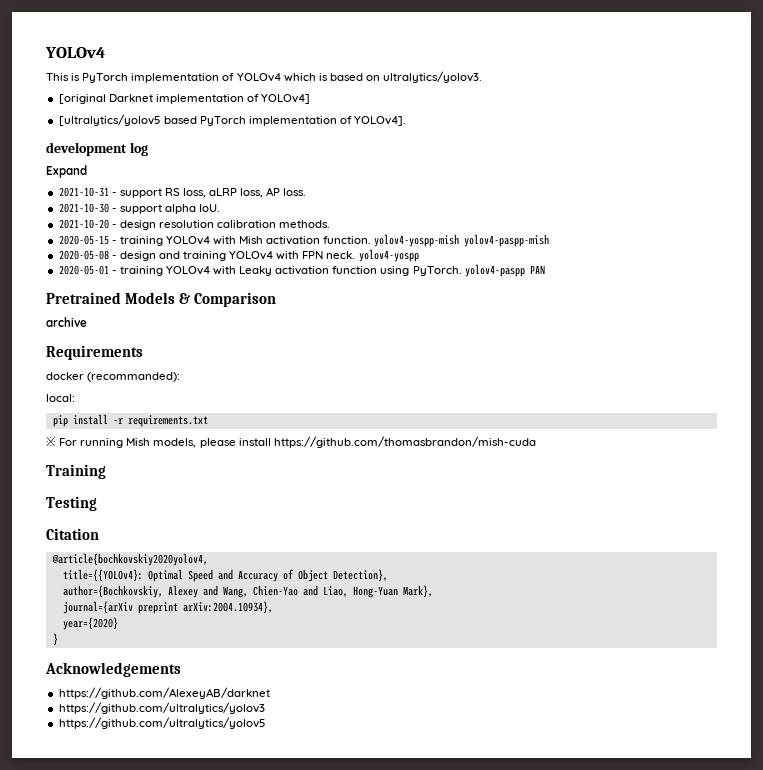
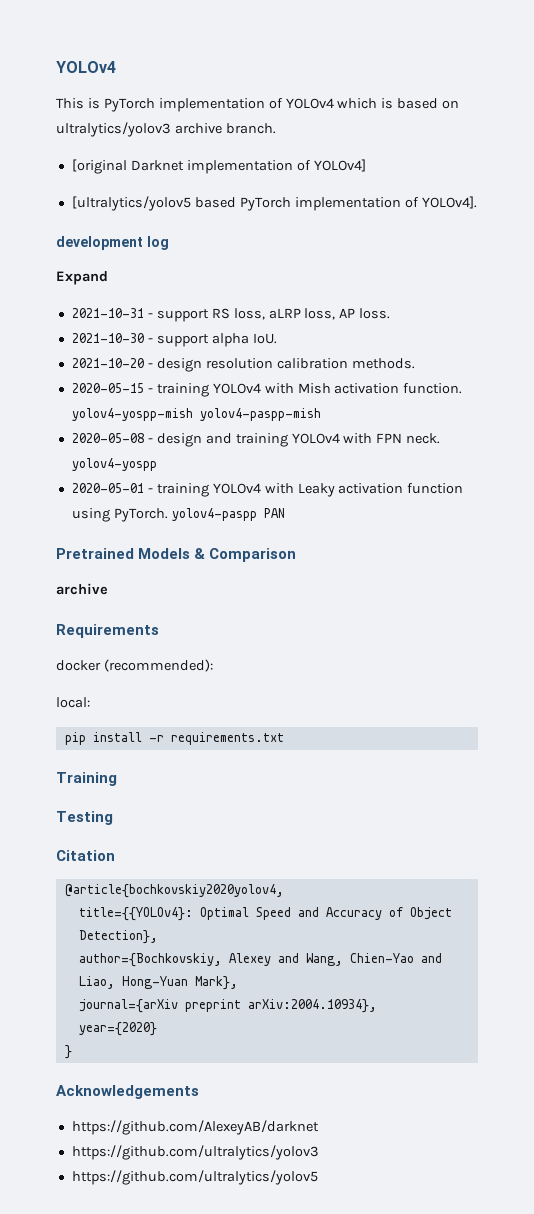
- This is PyTorch implementation of YOLOv4 which is based on ultralytics/yolov3.
+ This is PyTorch implementation of YOLOv4 which is based on ultralytics/yolov3 archive branch.
- docker (recommanded):
+ docker (recommended):
- ※ For running Mish models, please install https://github.com/thomasbrandon/mish-cuda

